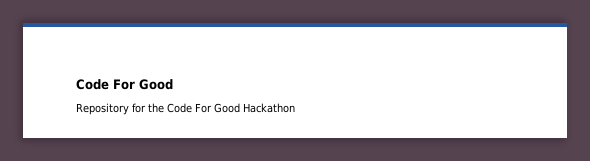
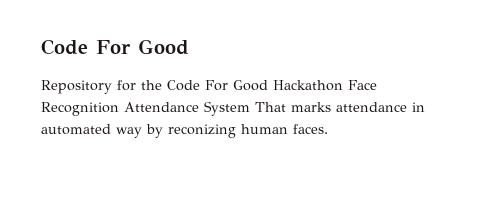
- Repository for the Code For Good Hackathon
+ Repository for the Code For Good Hackathon Face Recognition Attendance System That marks attendance in automated way by reconizing human faces.

